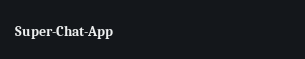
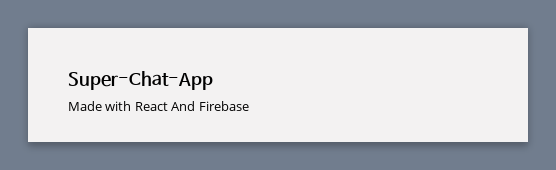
+ Made with React And Firebase

